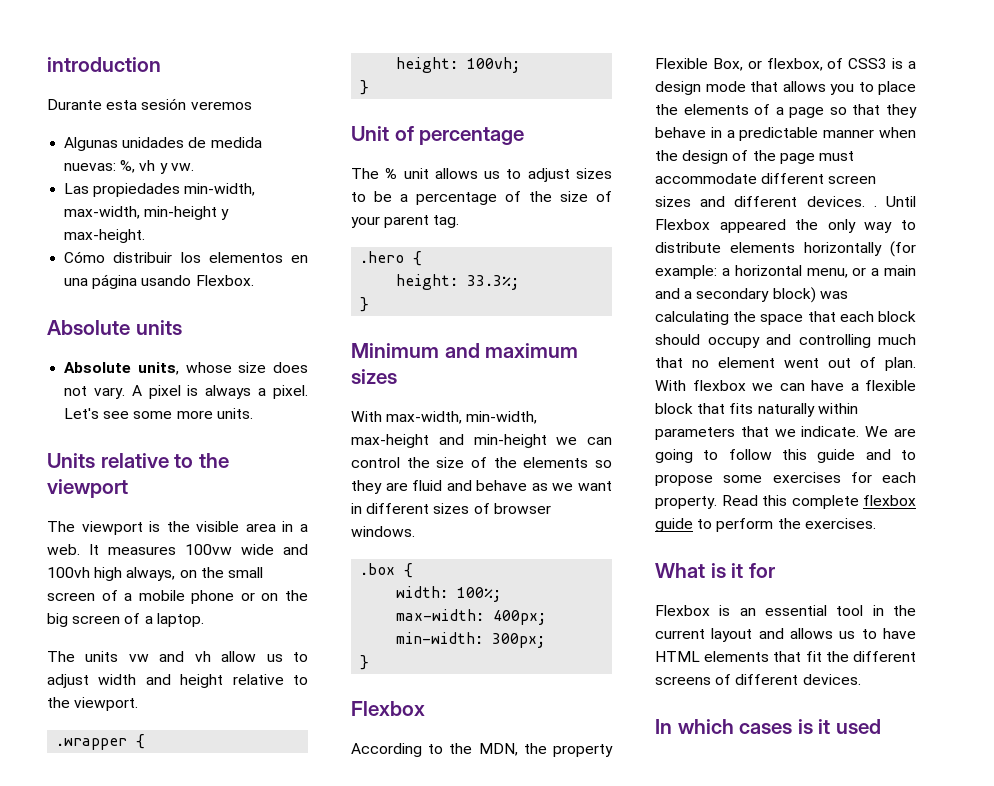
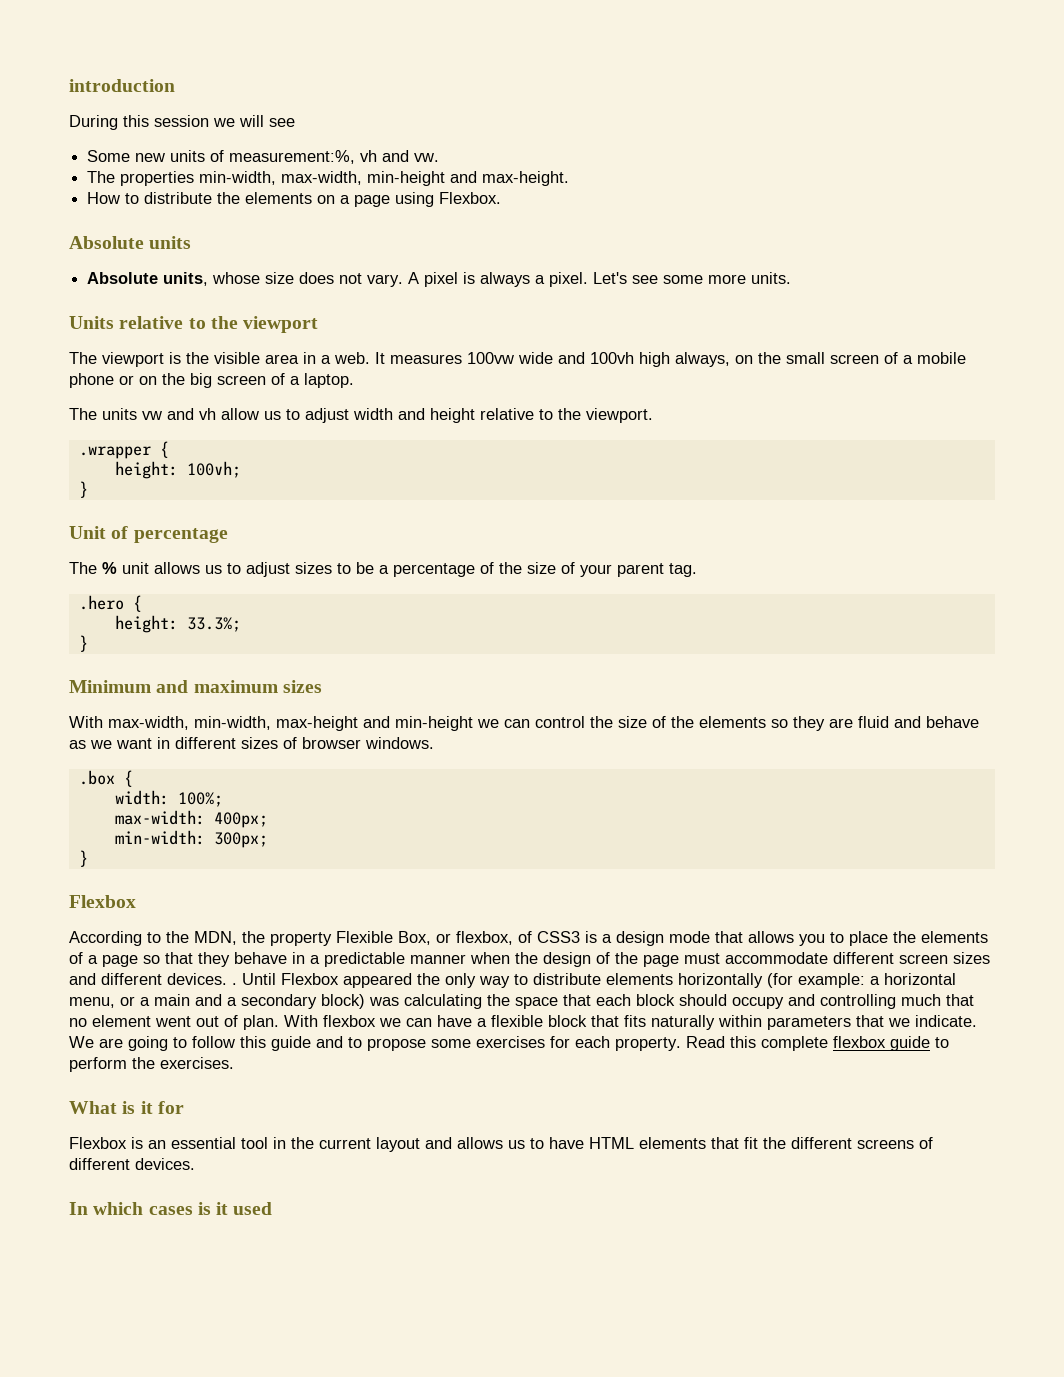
- Durante esta sesión veremos
- Algunas unidades de medida nuevas: %, vh y vw.
+ During this session we will see
+ Some new units of measurement:%, vh and vw.
- Las propiedades min-width, max-width, min-height y max-height.
+ The properties min-width, max-width, min-height and max-height.
- Cómo distribuir los elementos en una página usando Flexbox.
+ How to distribute the elements on a page using Flexbox.

